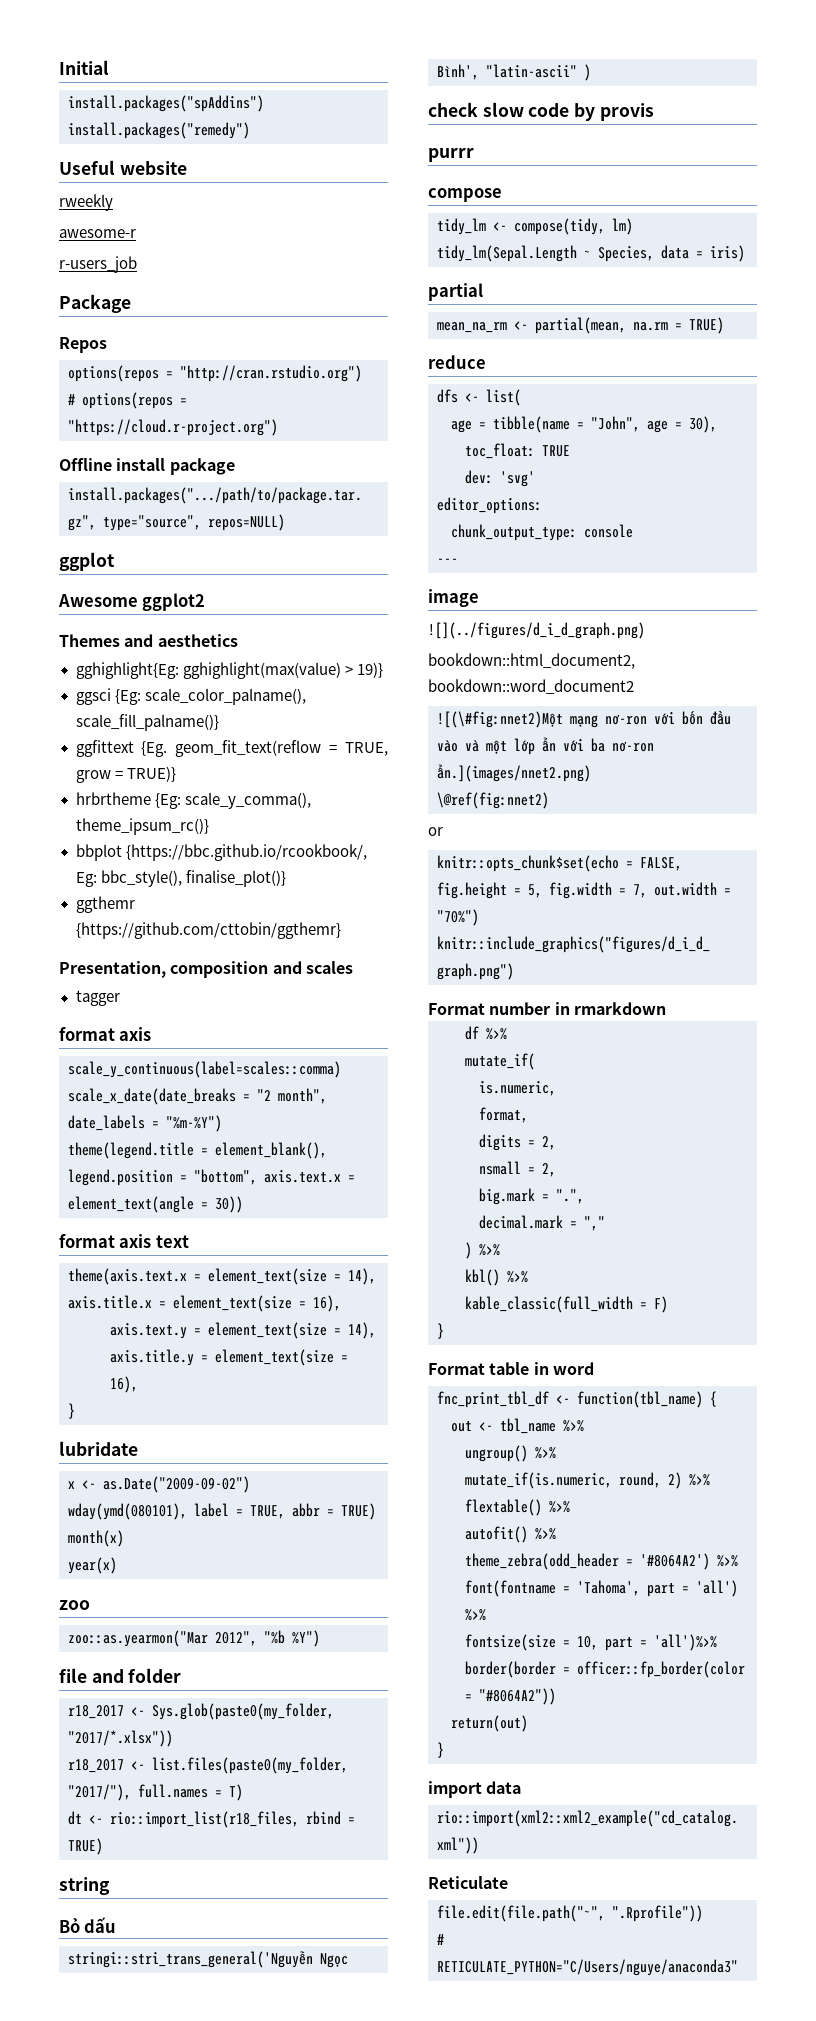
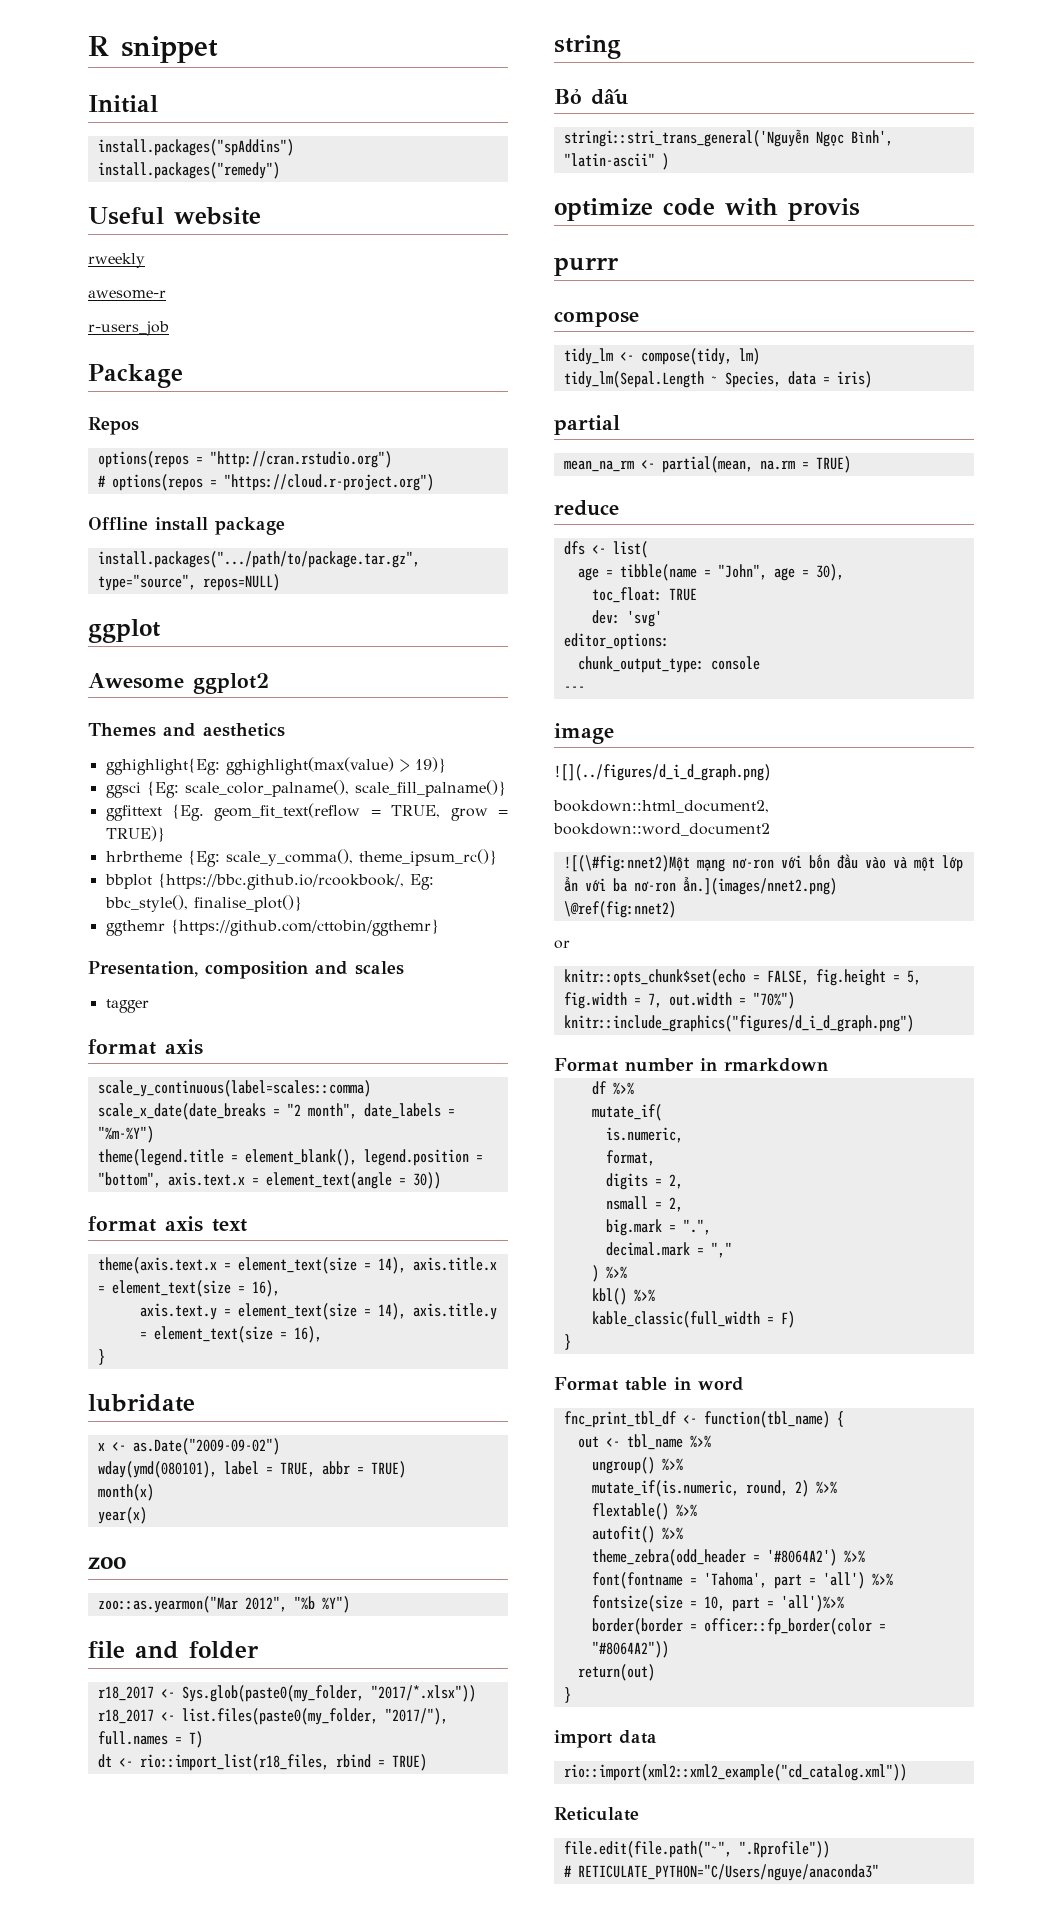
+ R snippet
- check slow code by provis
+ optimize code with provis

